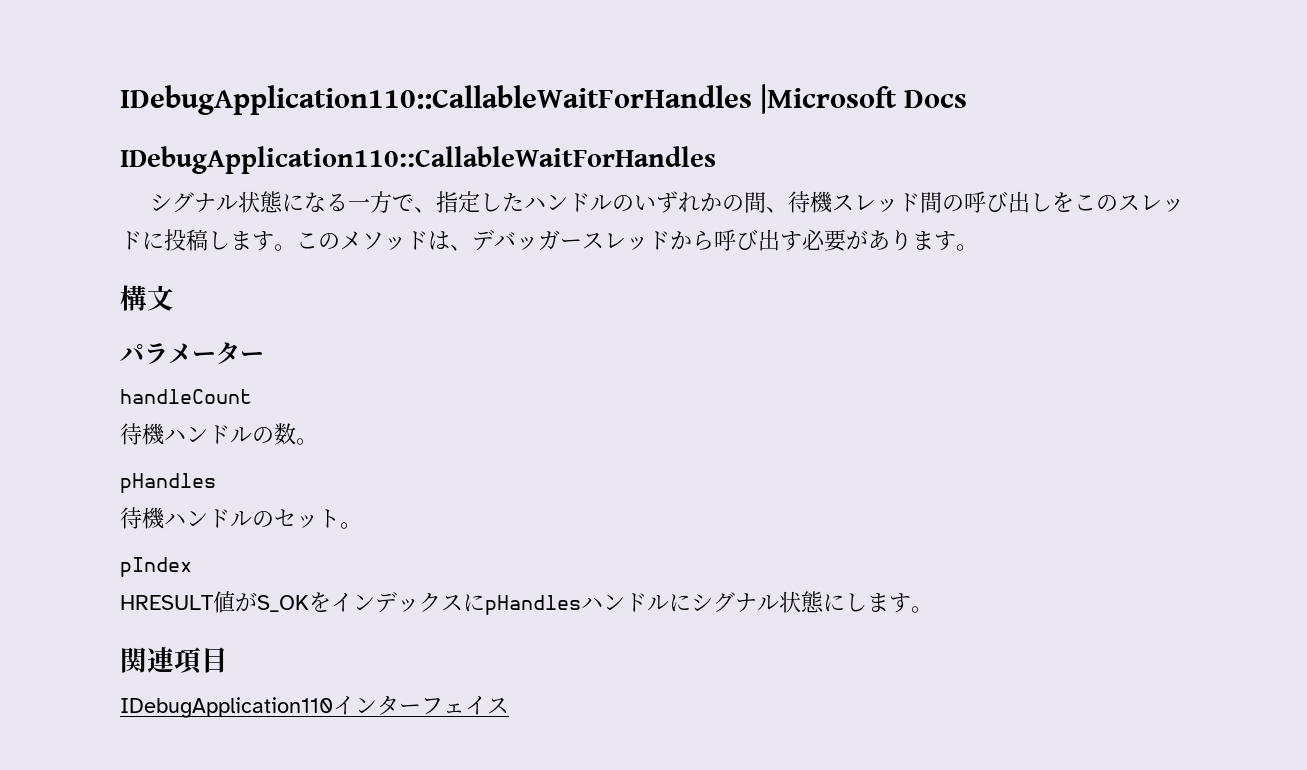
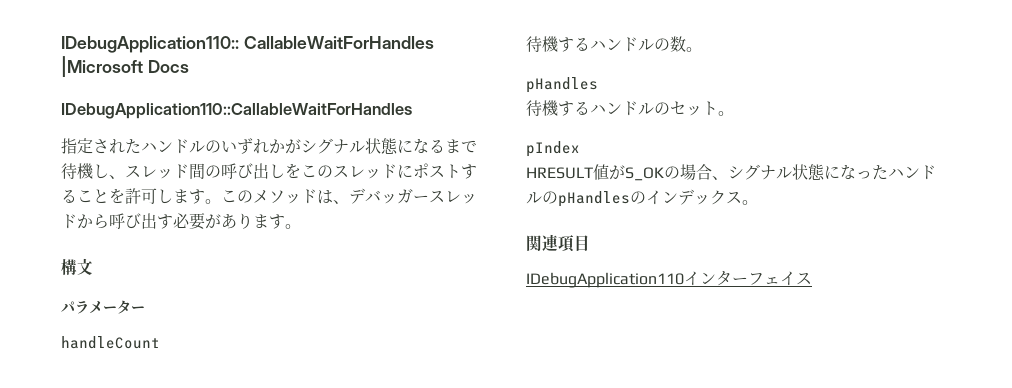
- IDebugApplication110::CallableWaitForHandles |Microsoft Docs
+ IDebugApplication110:: CallableWaitForHandles |Microsoft Docs
- シグナル状態になる一方で、指定したハンドルのいずれかの間、待機スレッド間の呼び出しをこのスレッドに投稿します。
+ 指定されたハンドルのいずれかがシグナル状態になるまで待機し、スレッド間の呼び出しをこのスレッドにポストすることを許可します。
- 待機ハンドルの数。
+ 待機するハンドルの数。
- 待機ハンドルのセット。
+ 待機するハンドルのセット。
- HRESULT値がS_OKをインデックスにpHandlesハンドルにシグナル状態にします。
+ HRESULT値がS_OKの場合、シグナル状態になったハンドルのpHandlesのインデックス。

